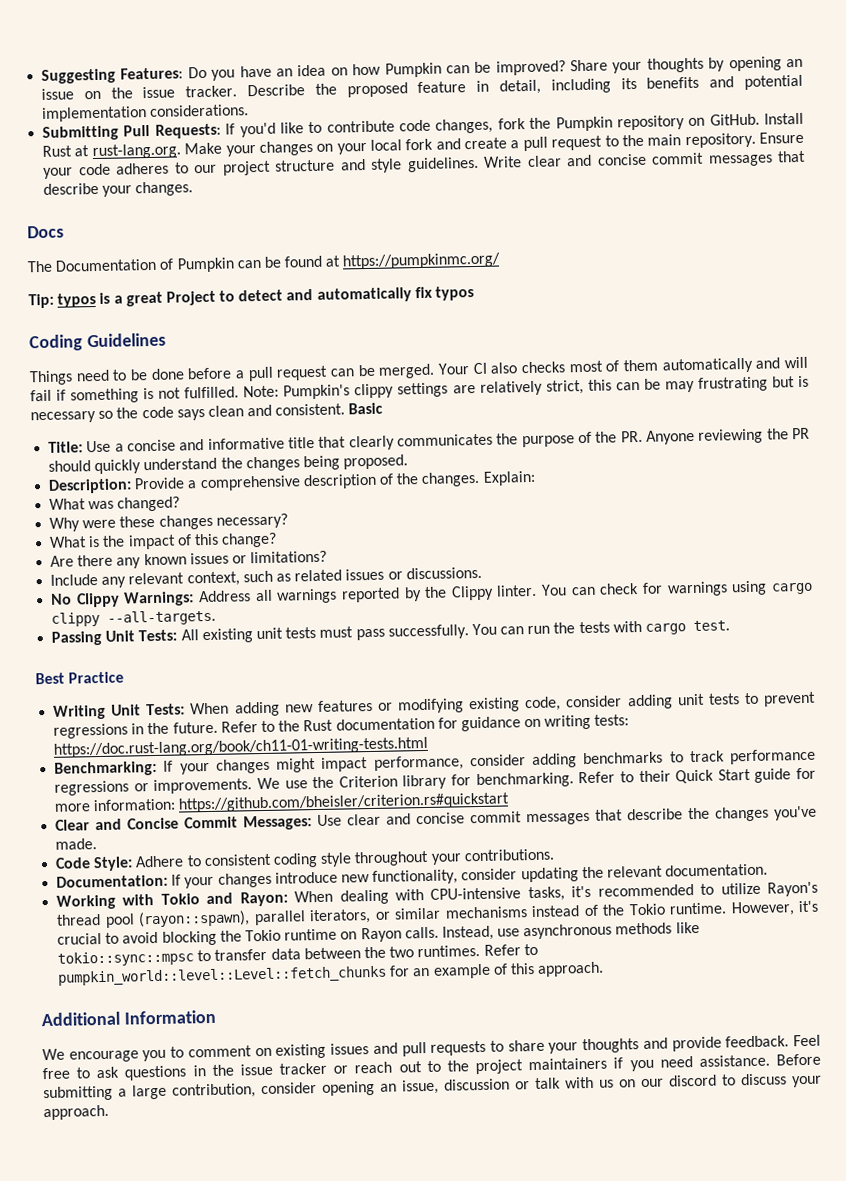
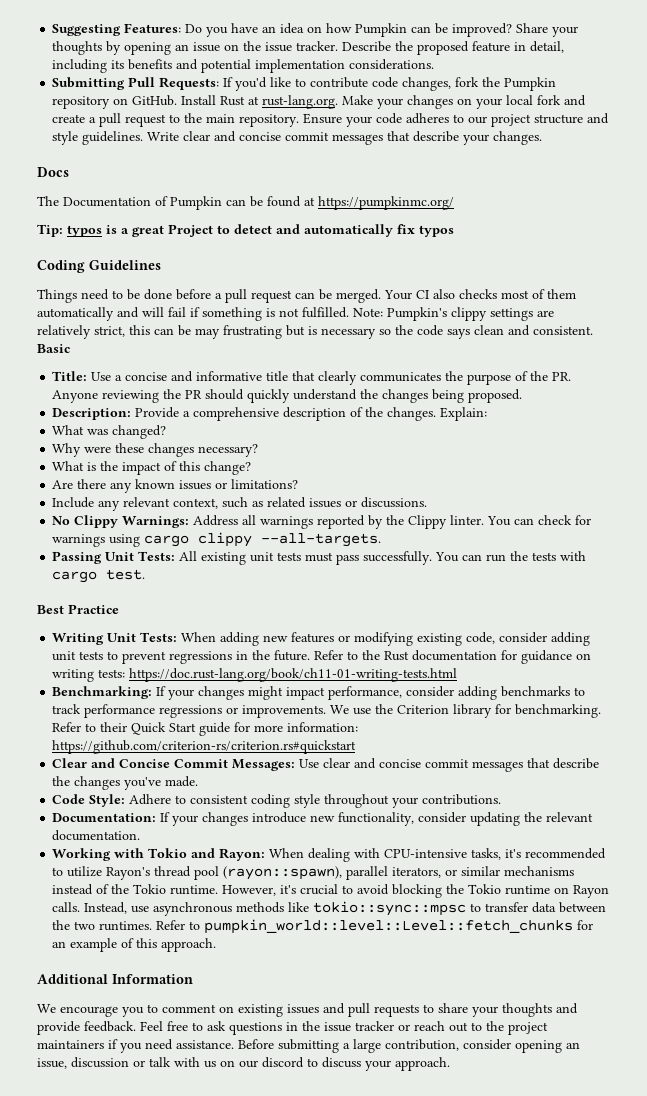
- Refer to their Quick Start guide for more information: https://github.com/bheisler/criterion.rs#quickstart
+ Refer to their Quick Start guide for more information: https://github.com/criterion-rs/criterion.rs#quickstart

